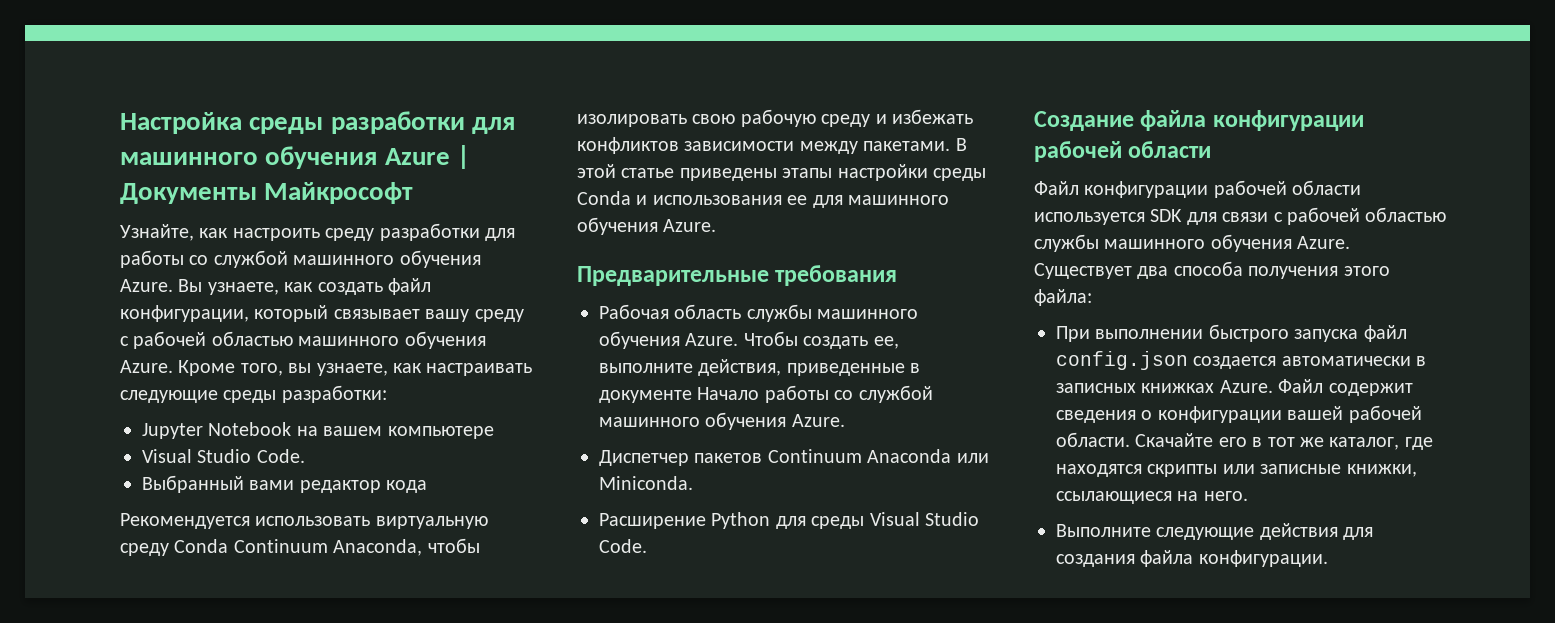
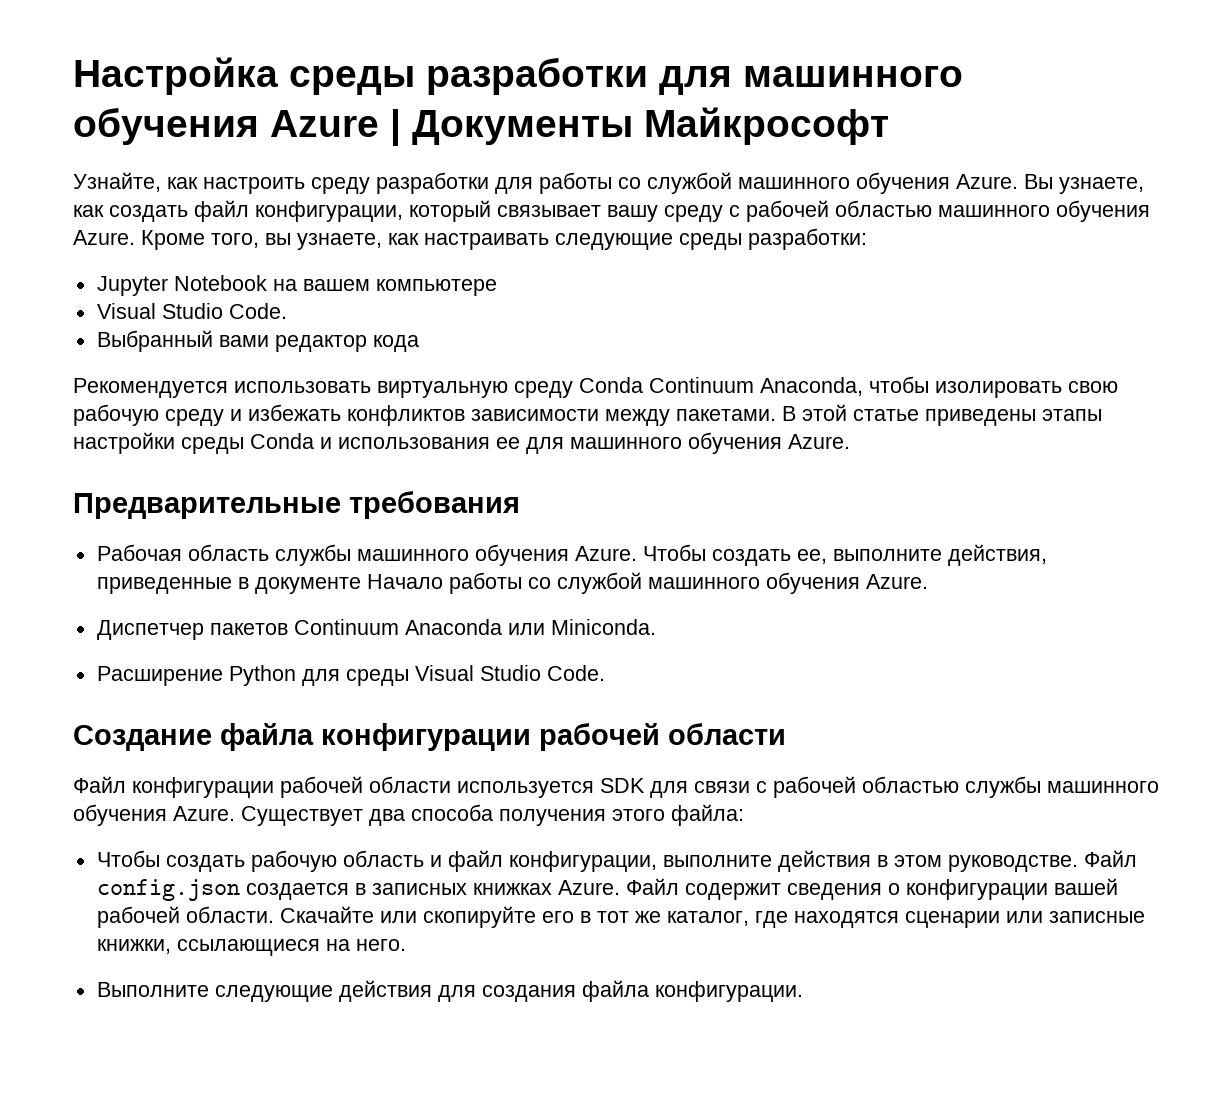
- При выполнении быстрого запуска файл config.json создается автоматически в записных книжках Azure.
+ Чтобы создать рабочую область и файл конфигурации, выполните действия в этом руководстве. Файл config.json создается в записных книжках Azure.
- Скачайте его в тот же каталог, где находятся скрипты или записные книжки, ссылающиеся на него.
+ Скачайте или скопируйте его в тот же каталог, где находятся сценарии или записные книжки, ссылающиеся на него.

